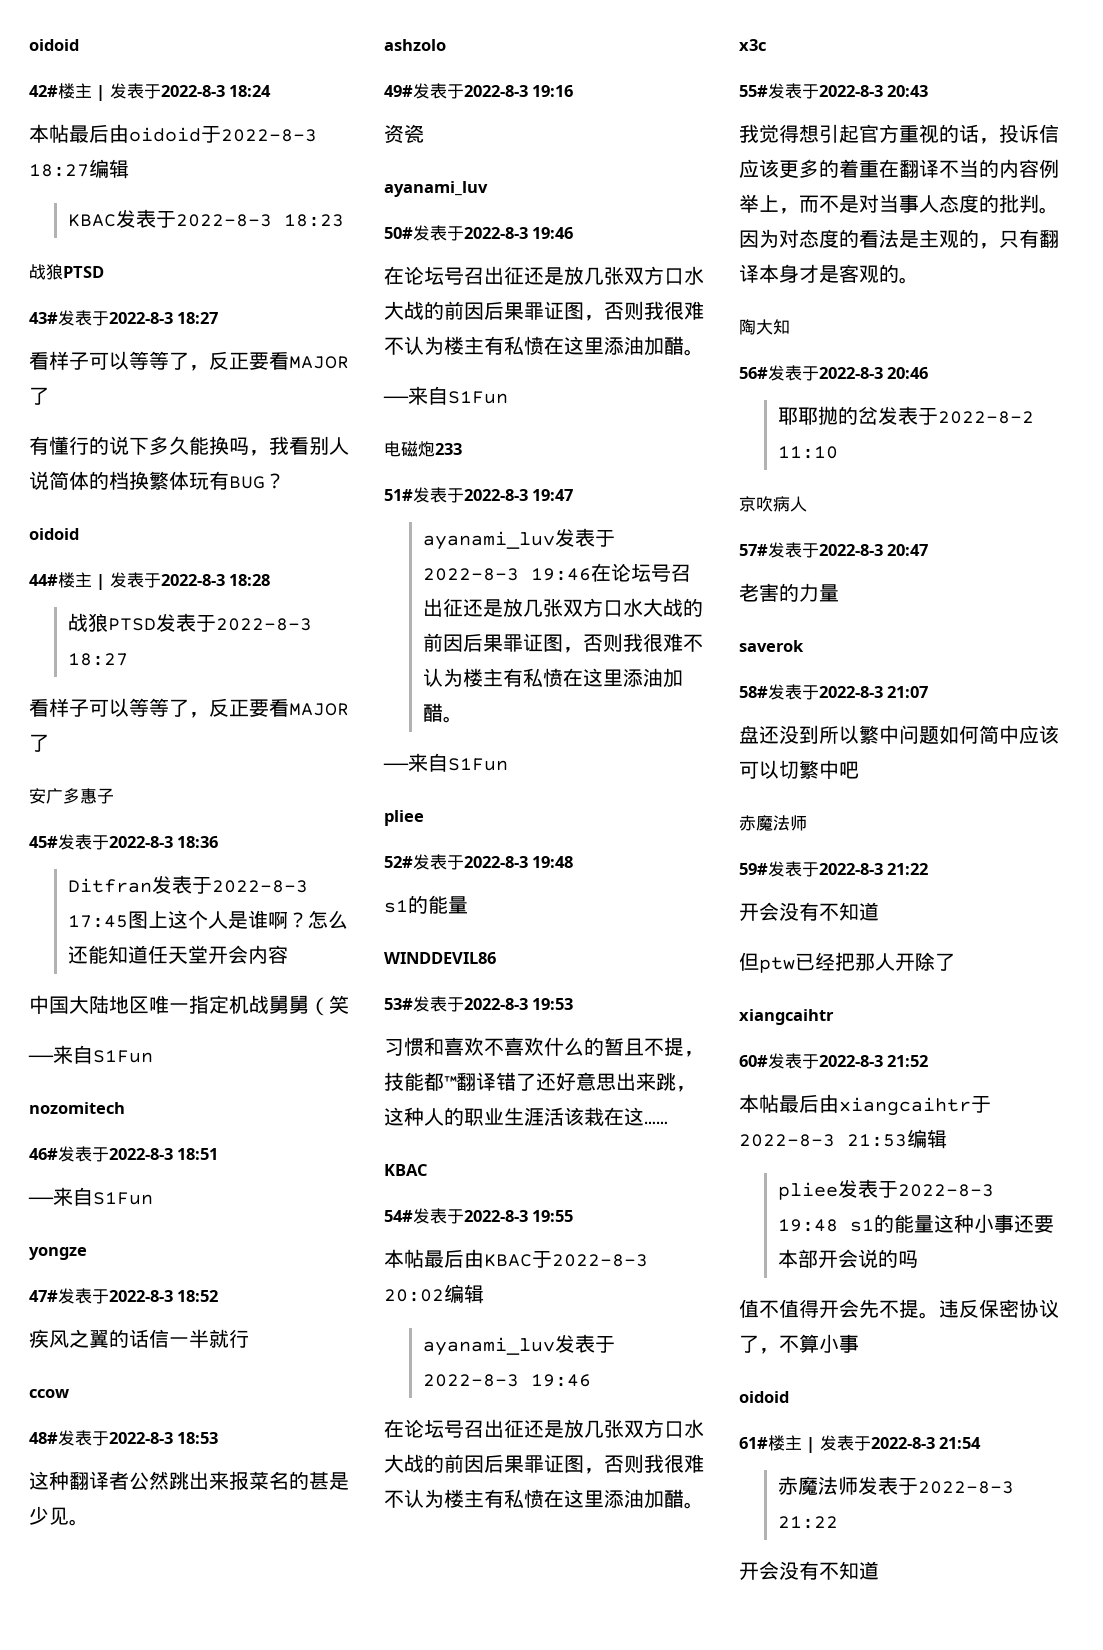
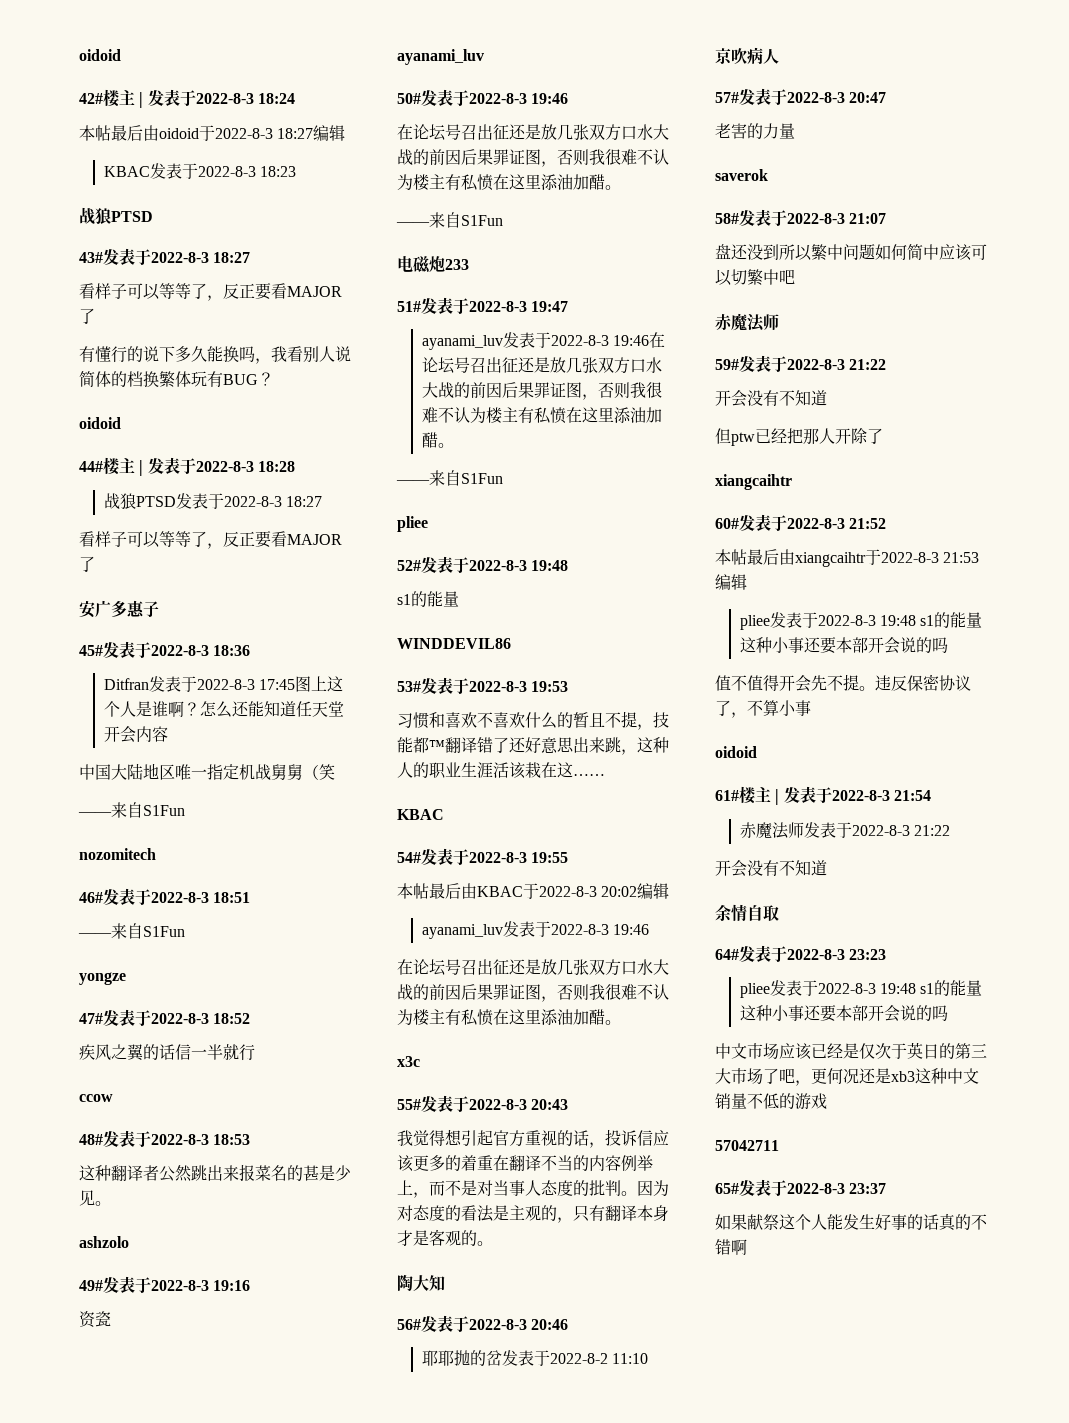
+ 余情自取
+ 64#发表于2022-8-3 23:23
+ pliee发表于2022-8-3 19:48 s1的能量这种小事还要本部开会说的吗
+ 中文市场应该已经是仅次于英日的第三大市场了吧，更何况还是xb3这种中文销量不低的游戏
+ 57042711
+ 65#发表于2022-8-3 23:37
+ 如果献祭这个人能发生好事的话真的不错啊

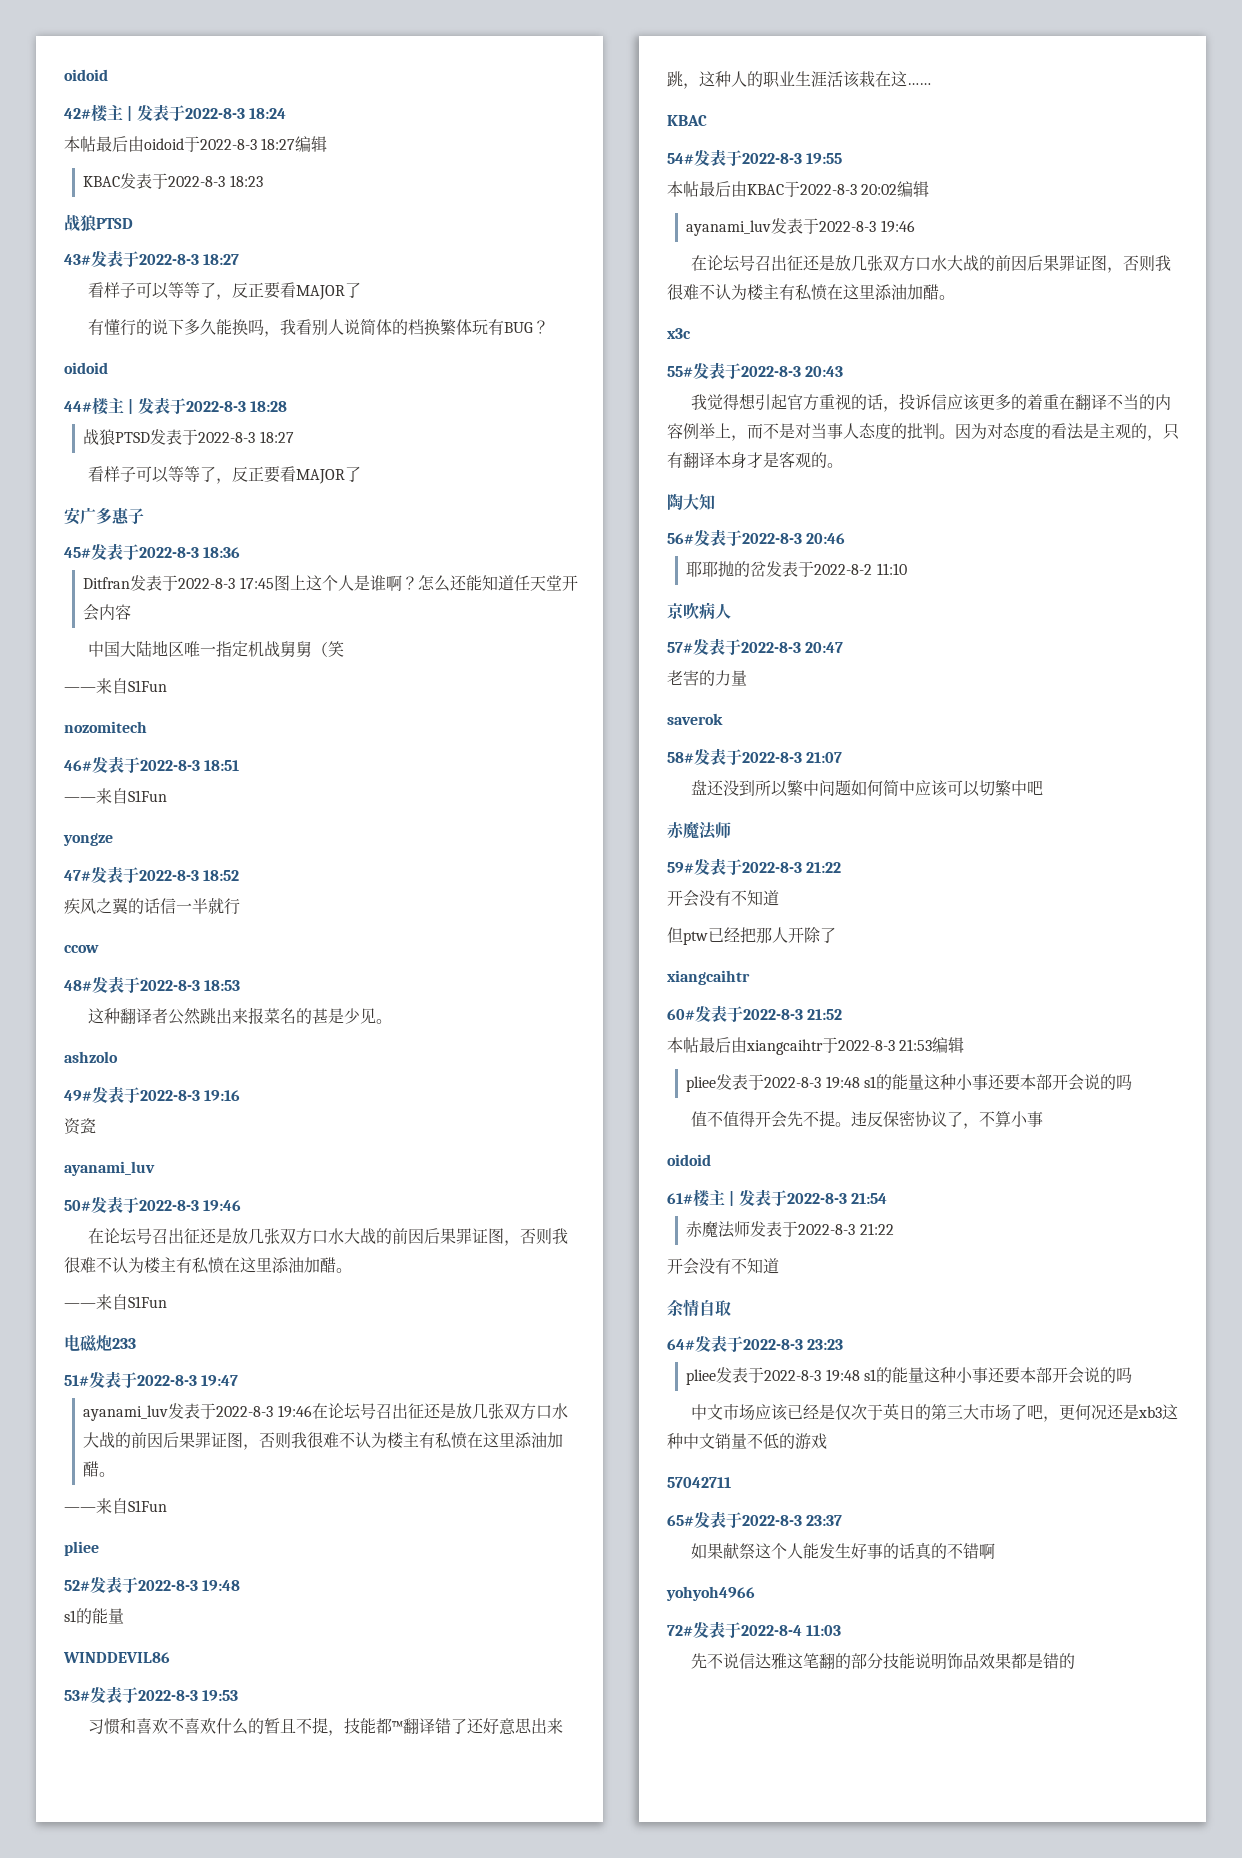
+ yohyoh4966
+ 72#发表于2022-8-4 11:03
+ 先不说信达雅这笔翻的部分技能说明饰品效果都是错的

